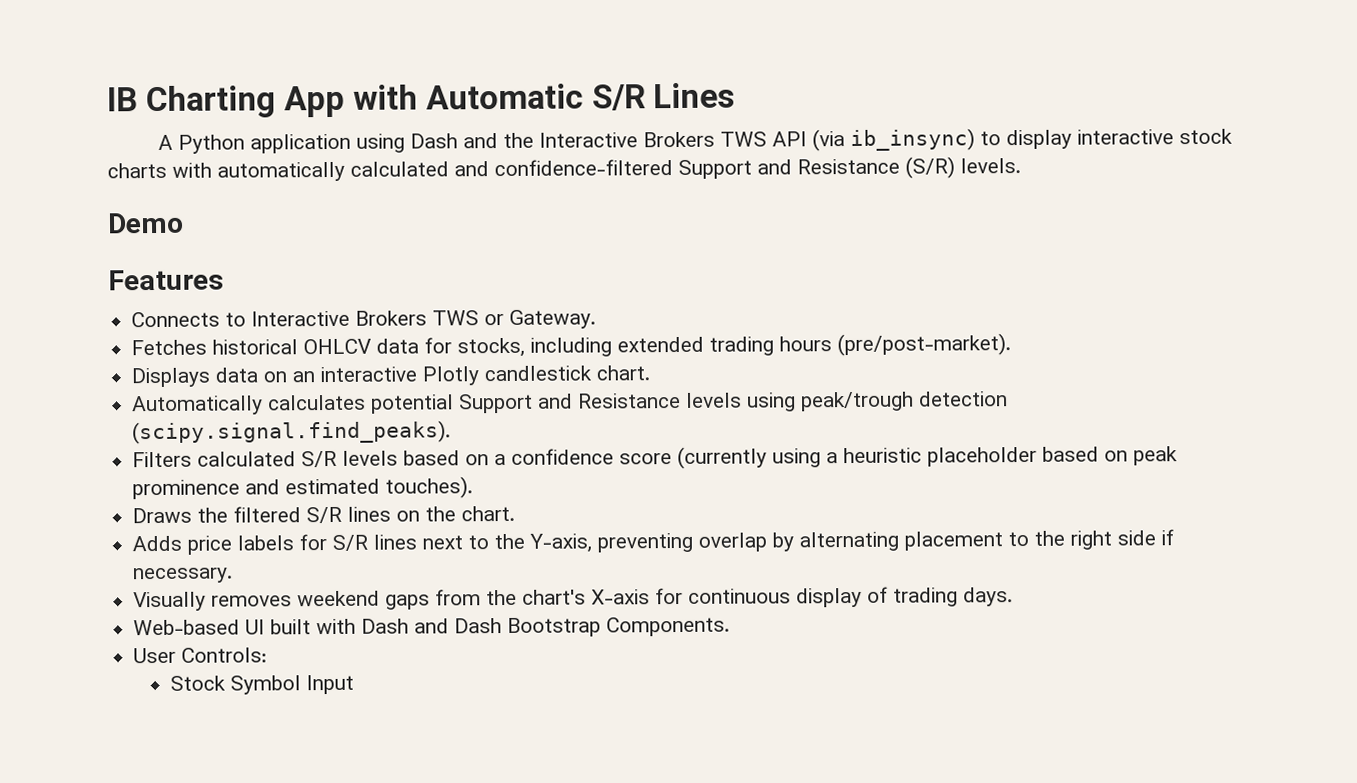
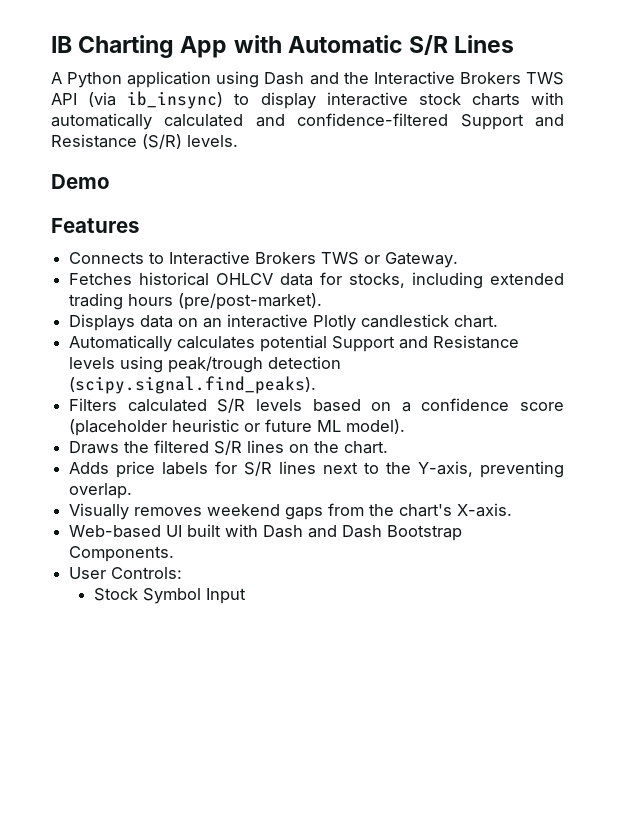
- Filters calculated S/R levels based on a confidence score (currently using a heuristic placeholder based on peak prominence and estimated touches).
+ Filters calculated S/R levels based on a confidence score (placeholder heuristic or future ML model).
- Adds price labels for S/R lines next to the Y-axis, preventing overlap by alternating placement to the right side if necessary.
+ Adds price labels for S/R lines next to the Y-axis, preventing overlap.
- Visually removes weekend gaps from the chart's X-axis for continuous display of trading days.
+ Visually removes weekend gaps from the chart's X-axis.

